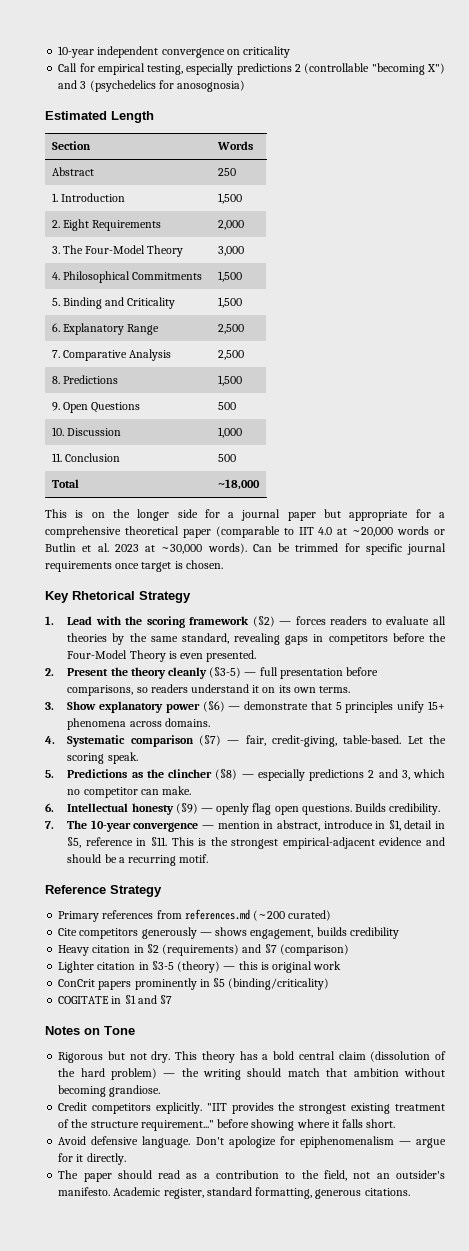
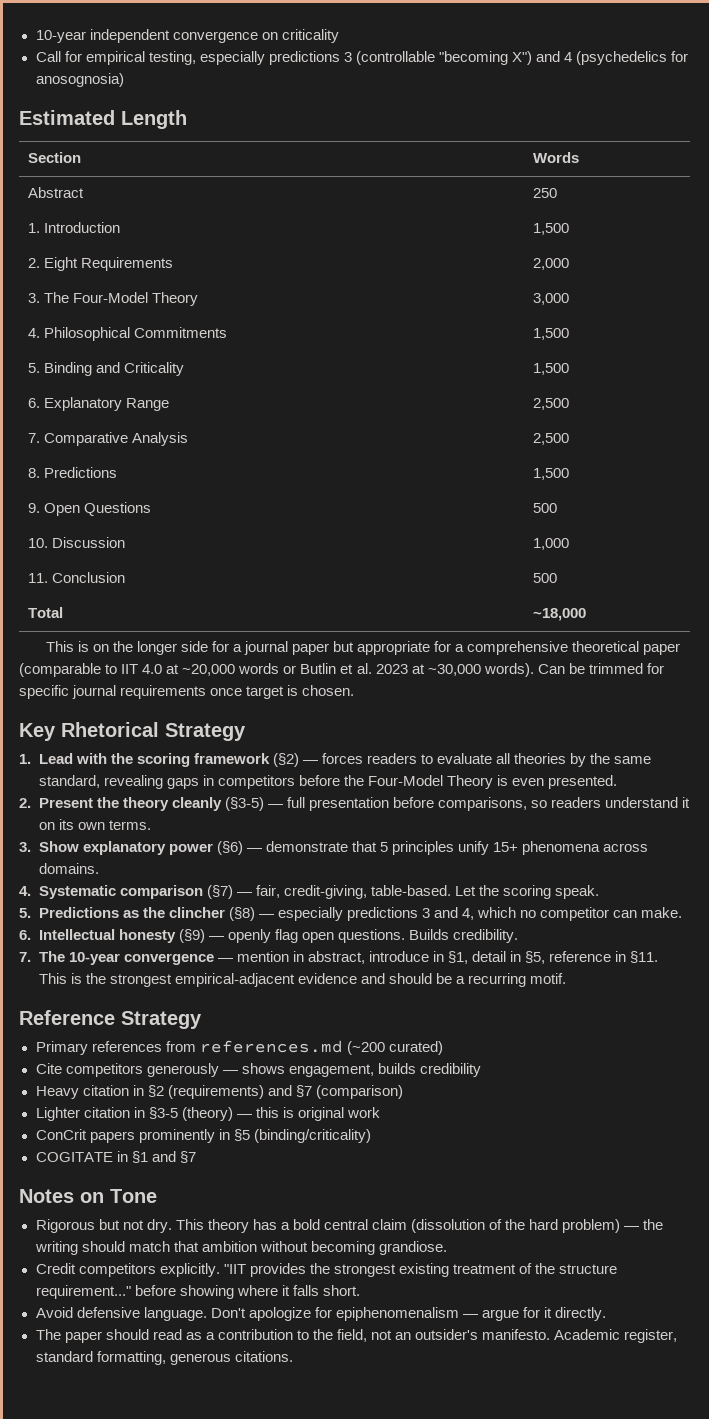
- Call for empirical testing, especially predictions 2 (controllable "becoming X") and 3 (psychedelics for anosognosia)
+ Call for empirical testing, especially predictions 3 (controllable "becoming X") and 4 (psychedelics for anosognosia)
- 5. Predictions as the clincher (§8) — especially predictions 2 and 3, which no competitor can make.
+ 5. Predictions as the clincher (§8) — especially predictions 3 and 4, which no competitor can make.

